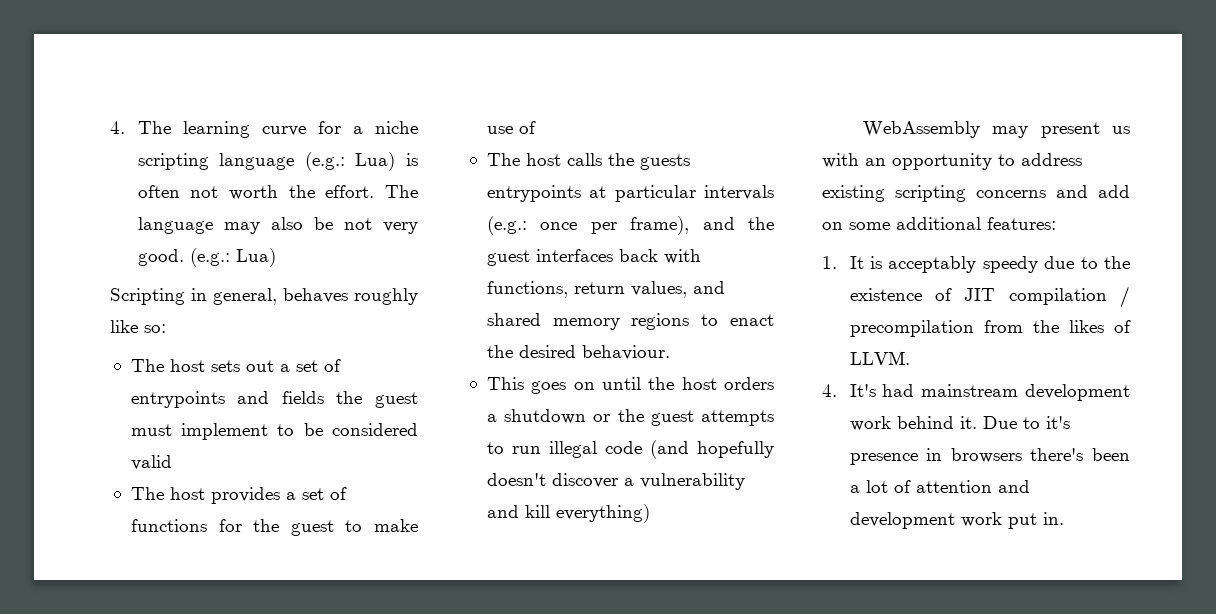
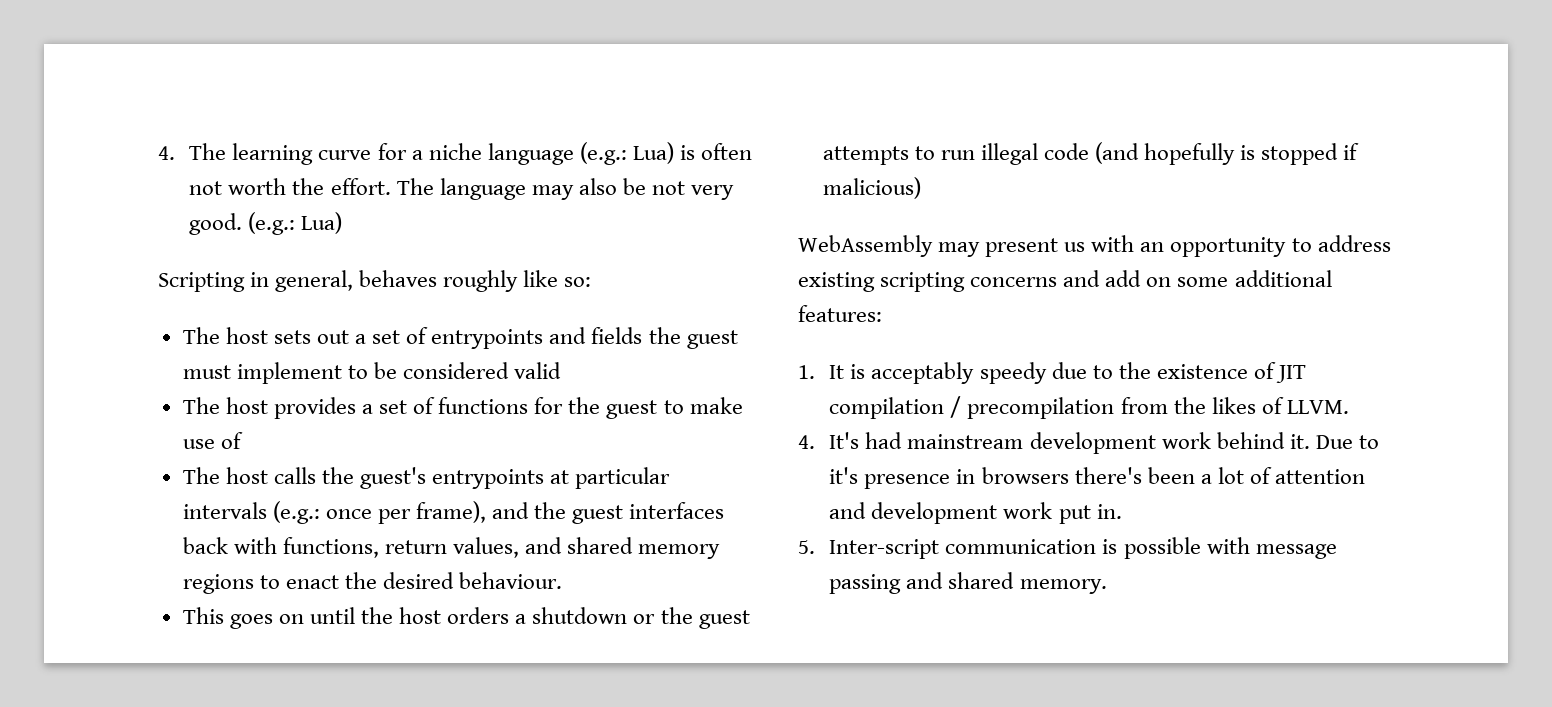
- 4. The learning curve for a niche scripting language (e.g.: Lua) is often not worth the effort.
+ 4. The learning curve for a niche language (e.g.: Lua) is often not worth the effort.
- The host calls the guests entrypoints at particular intervals (e.g.: once per frame), and the guest interfaces back with functions, return values, and shared memory regions to enact the desired behaviour.
+ The host calls the guest's entrypoints at particular intervals (e.g.: once per frame), and the guest interfaces back with functions, return values, and shared memory regions to enact the desired behaviour.
- This goes on until the host orders a shutdown or the guest attempts to run illegal code (and hopefully doesn't discover a vulnerability and kill everything)
+ This goes on until the host orders a shutdown or the guest attempts to run illegal code (and hopefully is stopped if malicious)
+ 5. Inter-script communication is possible with message passing and shared memory.

